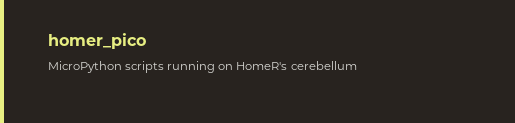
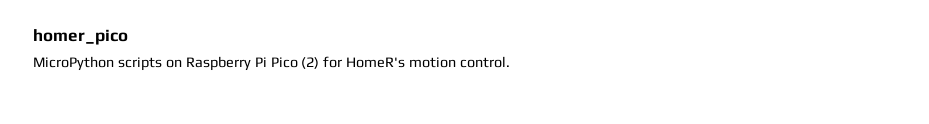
- MicroPython scripts running on HomeR's cerebellum
+ MicroPython scripts on Raspberry Pi Pico (2) for HomeR's motion control.

